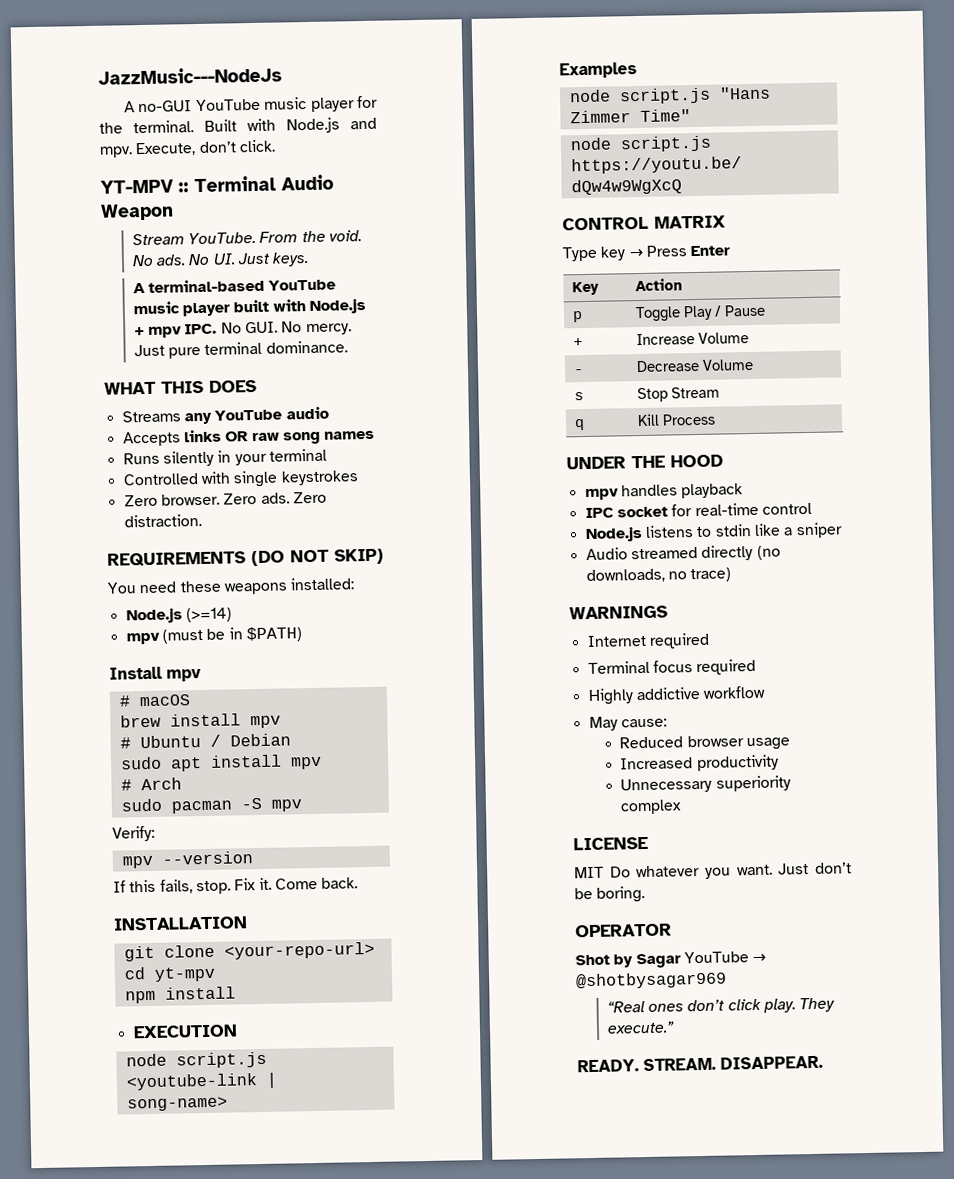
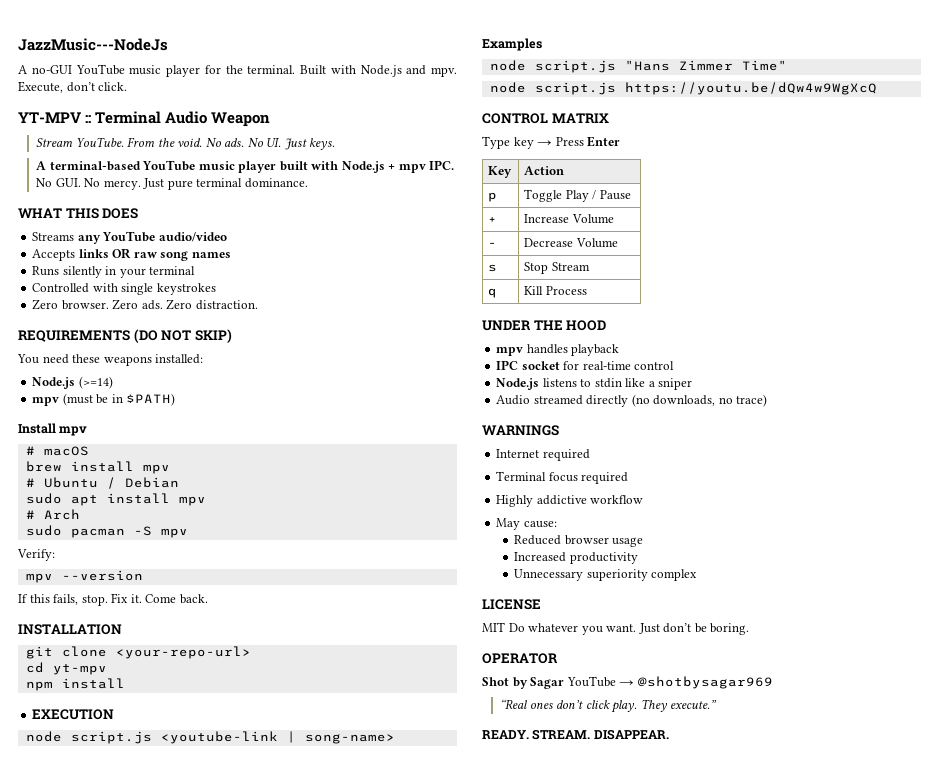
- Streams any YouTube audio
+ Streams any YouTube audio/video

